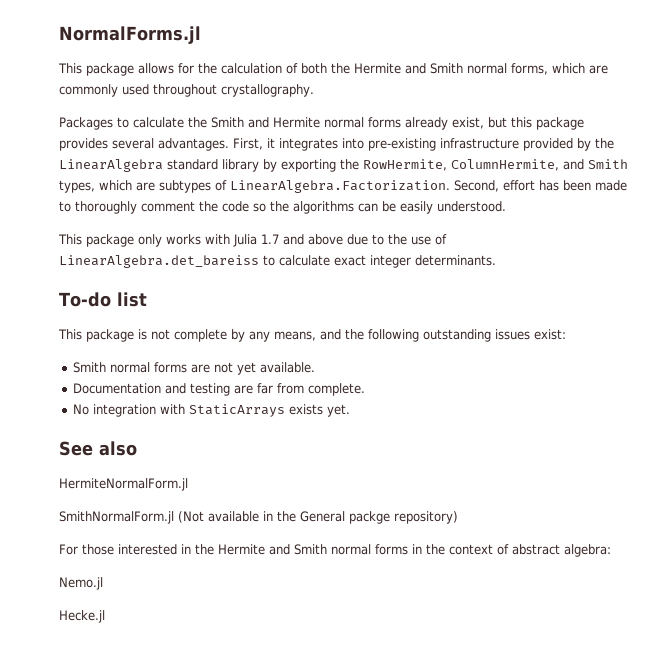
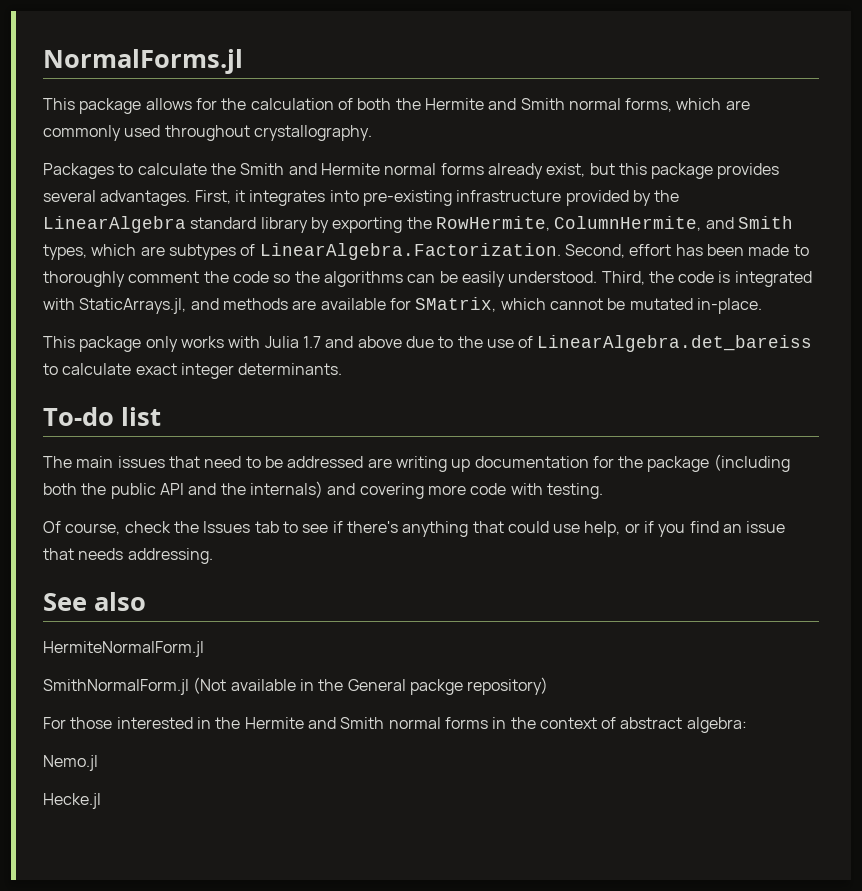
+ Third, the code is integrated with StaticArrays.jl, and methods are available for SMatrix, which cannot be mutated in-place.
- This package is not complete by any means, and the following outstanding issues exist:
- Smith normal forms are not yet available.
- Documentation and testing are far from complete.
- No integration with StaticArrays exists yet.
+ The main issues that need to be addressed are writing up documentation for the package (including both the public API and the internals) and covering more code with testing.
+ Of course, check the Issues tab to see if there's anything that could use help, or if you find an issue that needs addressing.

